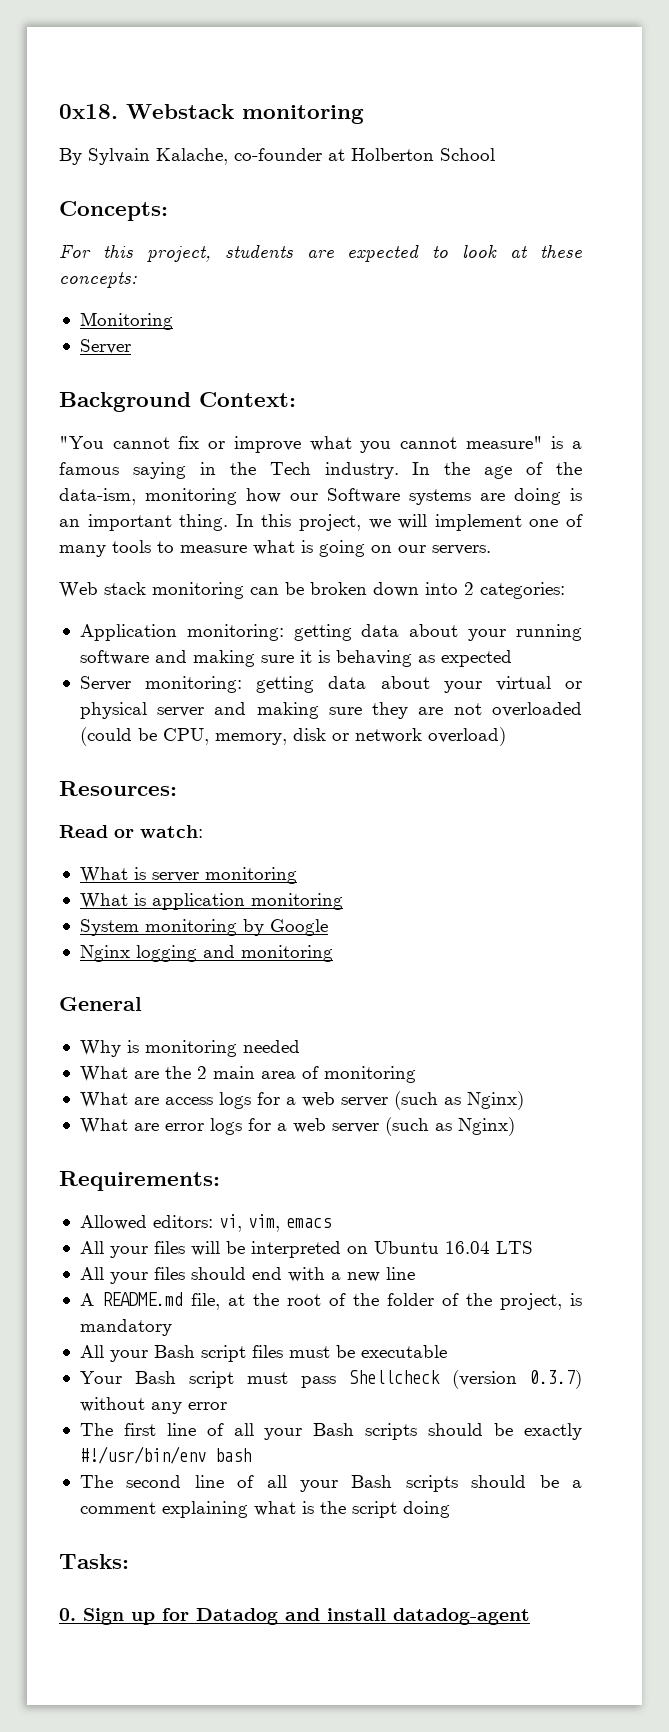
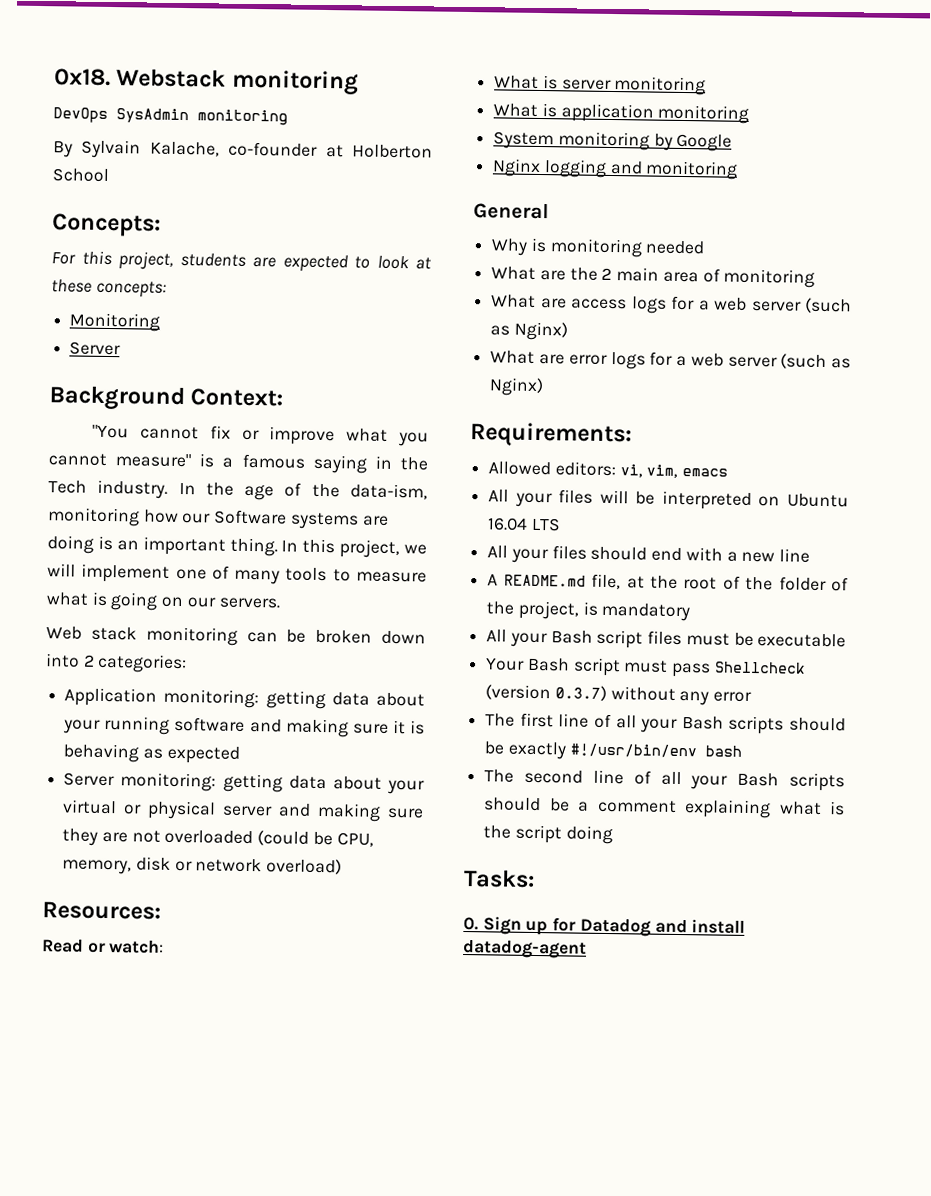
+ DevOps SysAdmin monitoring

